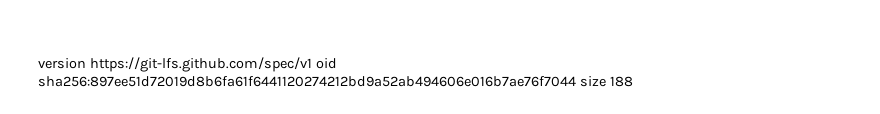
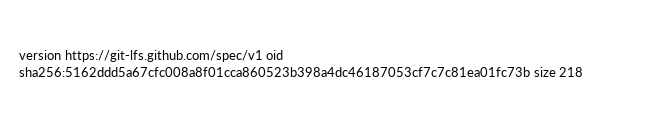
- version https://git-lfs.github.com/spec/v1 oid sha256:897ee51d72019d8b6fa61f6441120274212bd9a52ab494606e016b7ae76f7044 size 188
+ version https://git-lfs.github.com/spec/v1 oid sha256:5162ddd5a67cfc008a8f01cca860523b398a4dc46187053cf7c7c81ea01fc73b size 218

